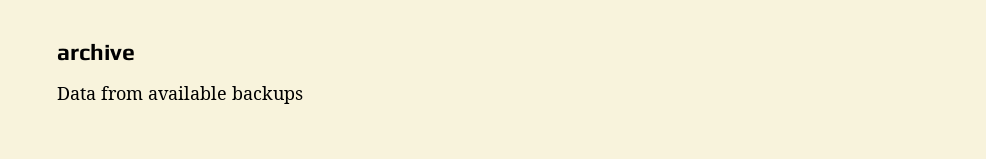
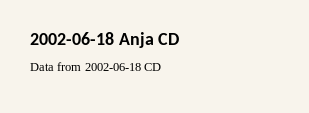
- archive
+ 2002-06-18 Anja CD
- Data from available backups
+ Data from 2002-06-18 CD

